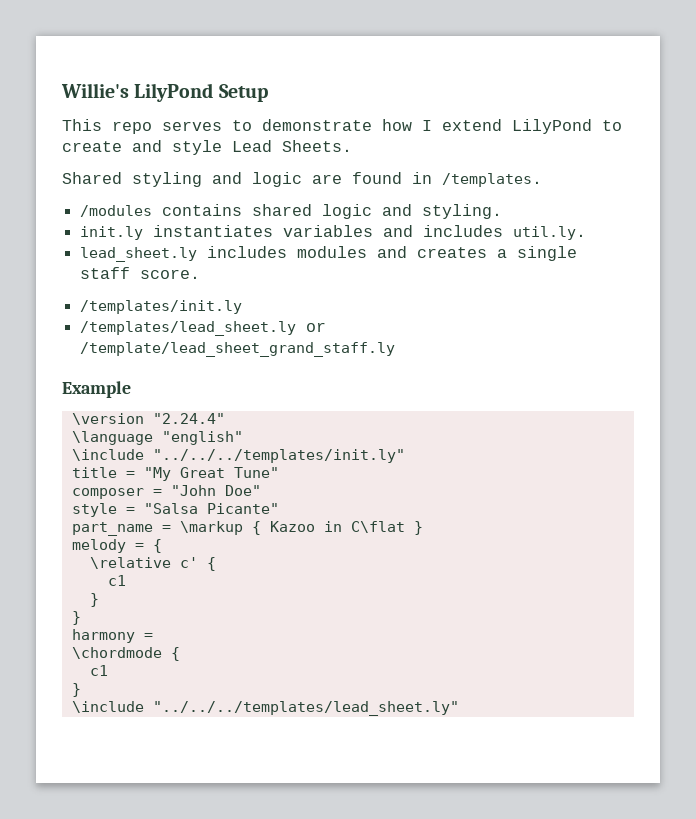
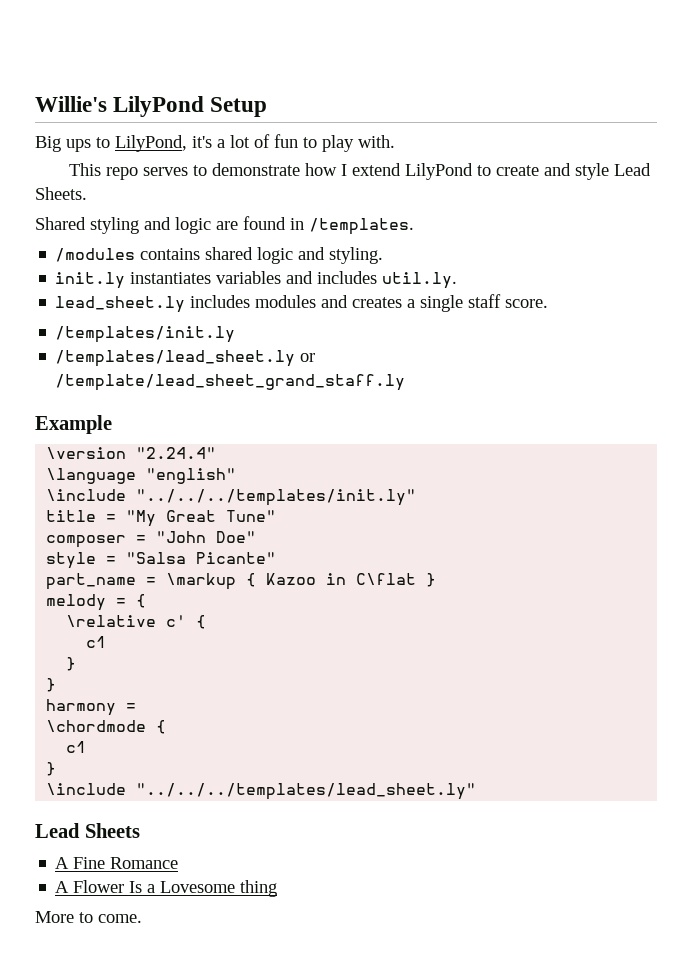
+ Big ups to LilyPond, it's a lot of fun to play with.
+ Lead Sheets
+ A Fine Romance
+ A Flower Is a Lovesome thing
+ More to come.

